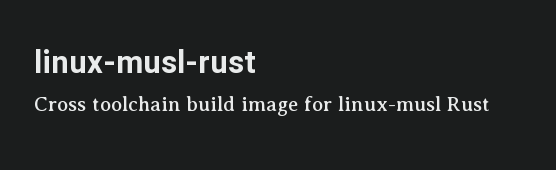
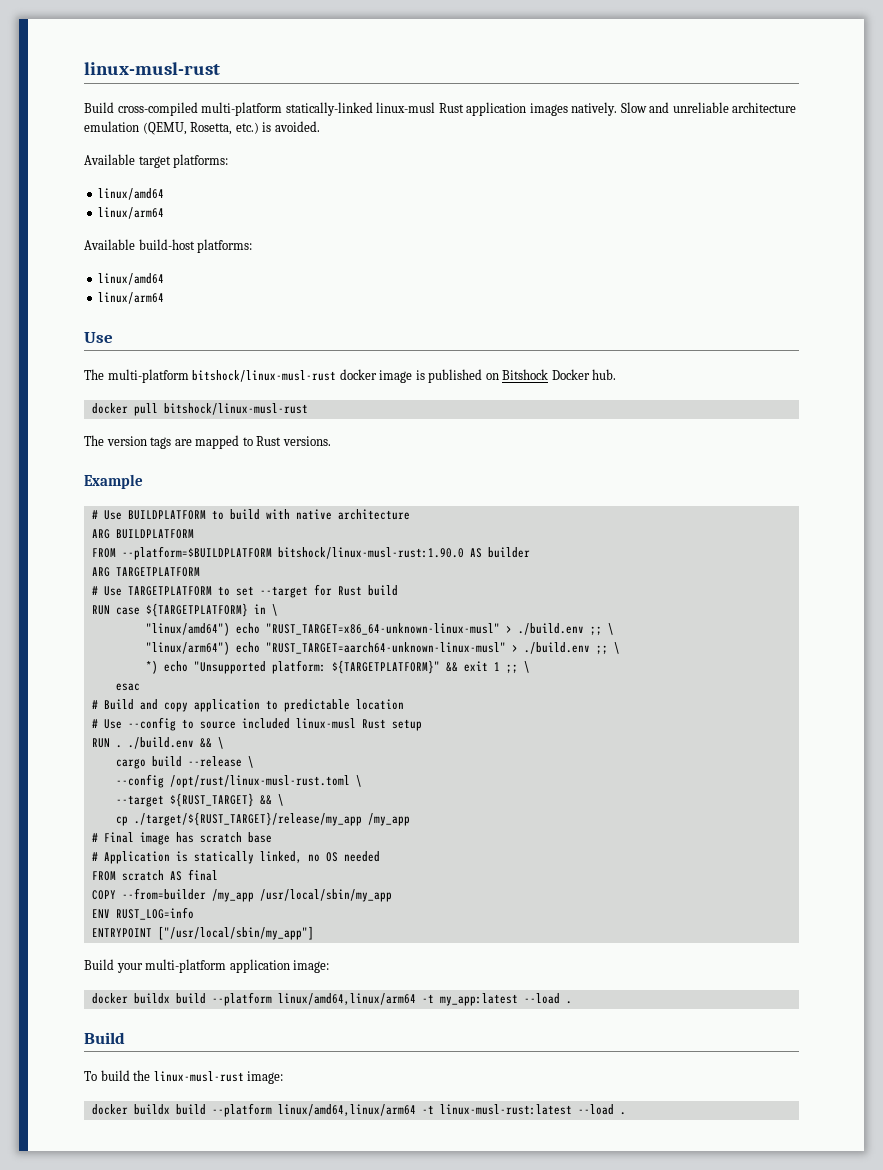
- Cross toolchain build image for linux-musl Rust
+ Build cross-compiled multi-platform statically-linked linux-musl Rust application images natively. Slow and unreliable architecture emulation (QEMU, Rosetta, etc.) is avoided.
+ Available target platforms:
+ linux/amd64
+ linux/arm64
+ Available build-host platforms:
+ linux/amd64
+ linux/arm64
+ Use
+ The multi-platform bitshock/linux-musl-rust docker image is published on Bitshock Docker hub.
+ docker pull bitshock/linux-musl-rust
+ The version tags are mapped to Rust versions.
+ Example
+ # Use BUILDPLATFORM to build with native architecture
+ ARG BUILDPLATFORM
+ FROM --platform=$BUILDPLATFORM bitshock/linux-musl-rust:1.90.0 AS builder
+ ARG TARGETPLATFORM
+ # Use TARGETPLATFORM to set --target for Rust build
+ RUN case ${TARGETPLATFORM} in \
+ "linux/amd64") echo "RUST_TARGET=x86_64-unknown-linux-musl" > ./build.env ;; \
+ "linux/arm64") echo "RUST_TARGET=aarch64-unknown-linux-musl" > ./build.env ;; \
+ *) echo "Unsupported platform: ${TARGETPLATFORM}" && exit 1 ;; \
+ esac
+ # Build and copy application to predictable location
+ # Use --config to source included linux-musl Rust setup
+ RUN . ./build.env && \
+ cargo build --release \
+ --config /opt/rust/linux-musl-rust.toml \
+ --target ${RUST_TARGET} && \
+ cp ./target/${RUST_TARGET}/release/my_app /my_app
+ # Final image has scratch base
+ # Application is statically linked, no OS needed
+ FROM scratch AS final
+ COPY --from=builder /my_app /usr/local/sbin/my_app
+ ENV RUST_LOG=info
+ ENTRYPOINT ["/usr/local/sbin/my_app"]
+ Build your multi-platform application image:
+ docker buildx build --platform linux/amd64,linux/arm64 -t my_app:latest --load .
+ Build
+ To build the linux-musl-rust image:
+ docker buildx build --platform linux/amd64,linux/arm64 -t linux-musl-rust:latest --load .

